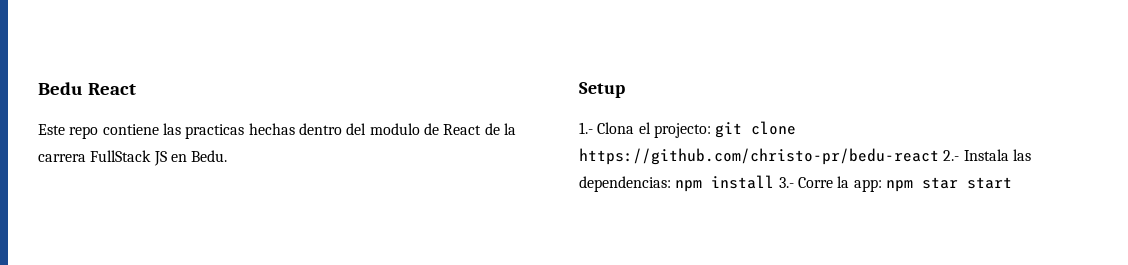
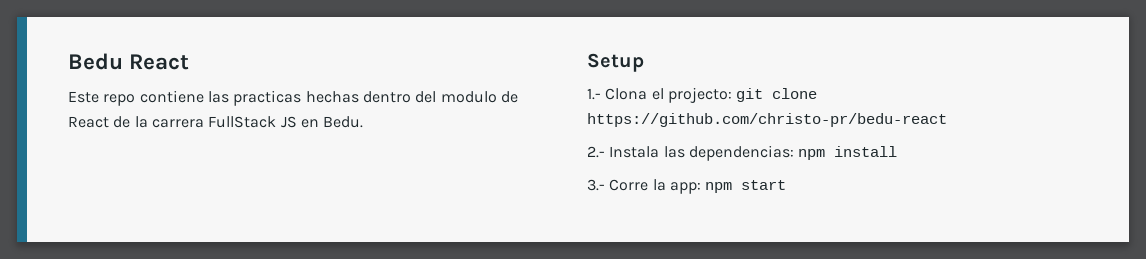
- 1.- Clona el projecto: git clone https://github.com/christo-pr/bedu-react 2.- Instala las dependencias: npm install 3.- Corre la app: npm star start
+ 1.- Clona el projecto: git clone https://github.com/christo-pr/bedu-react
+ 2.- Instala las dependencias: npm install
+ 3.- Corre la app: npm start

